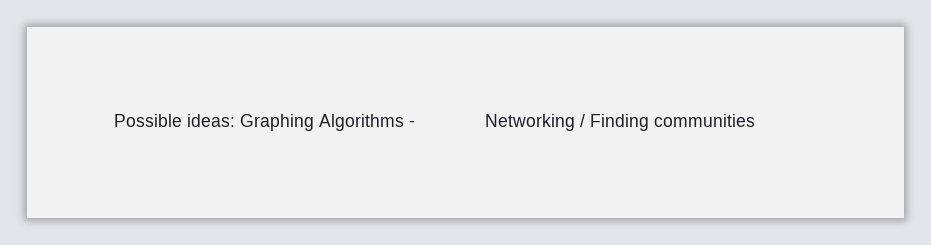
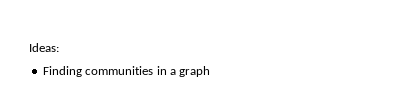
- Possible ideas: Graphing Algorithms - Networking / Finding communities
+ Ideas:
+ Finding communities in a graph

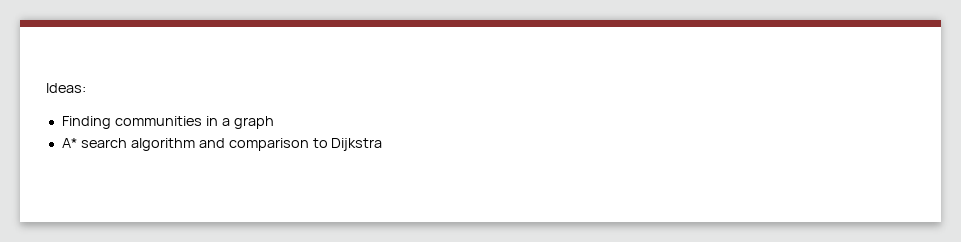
+ A* search algorithm and comparison to Dijkstra

